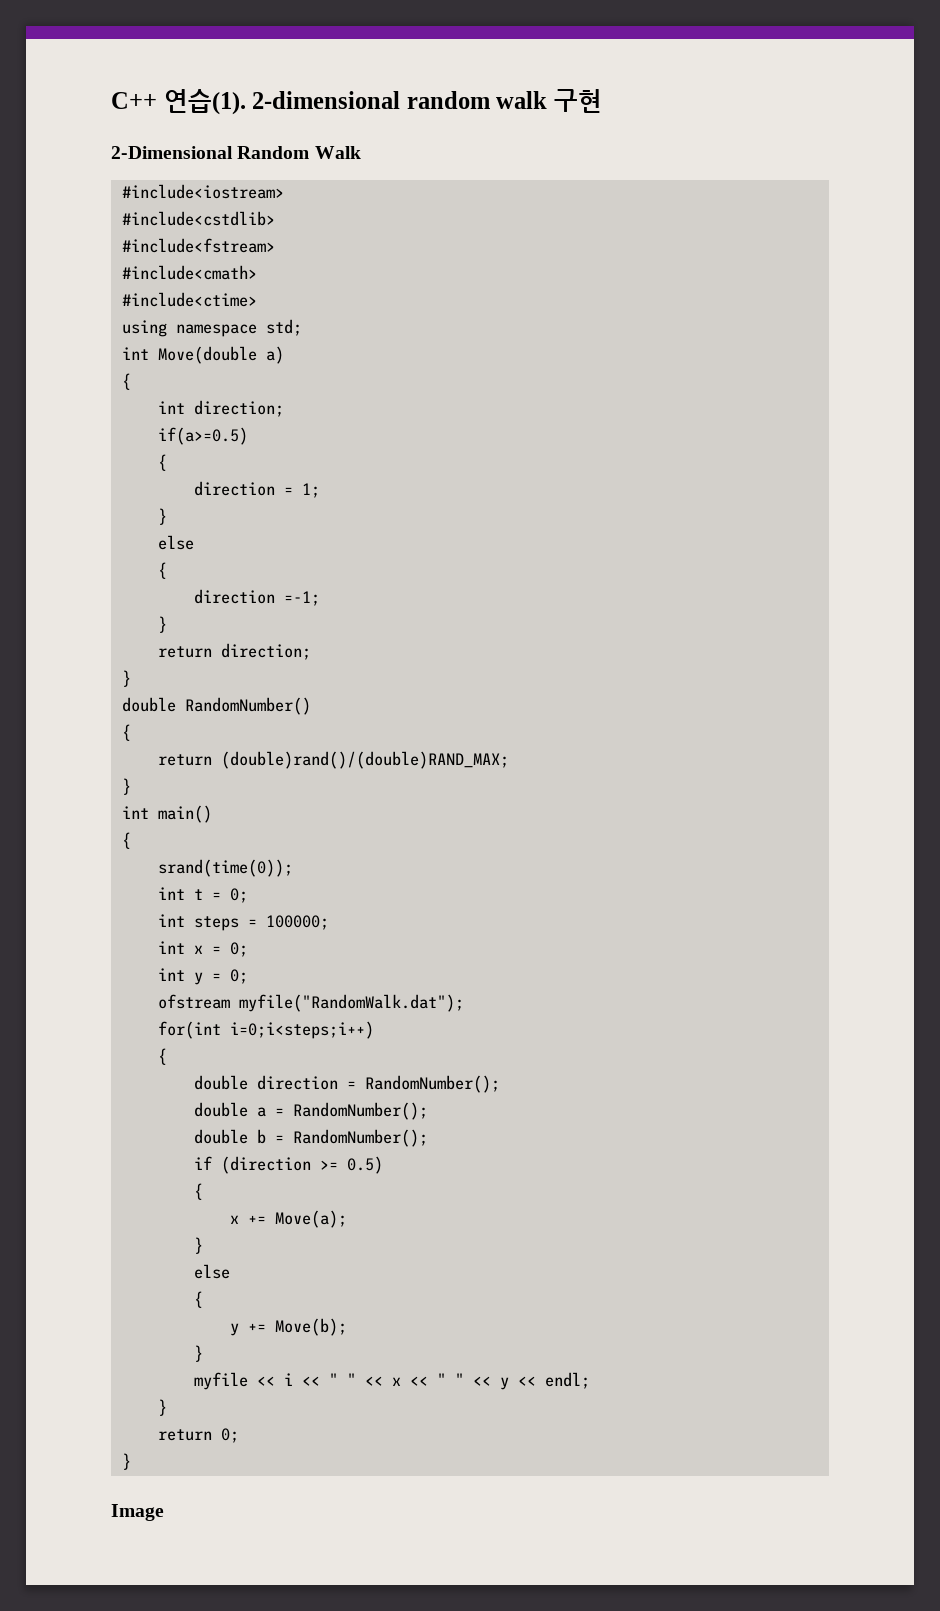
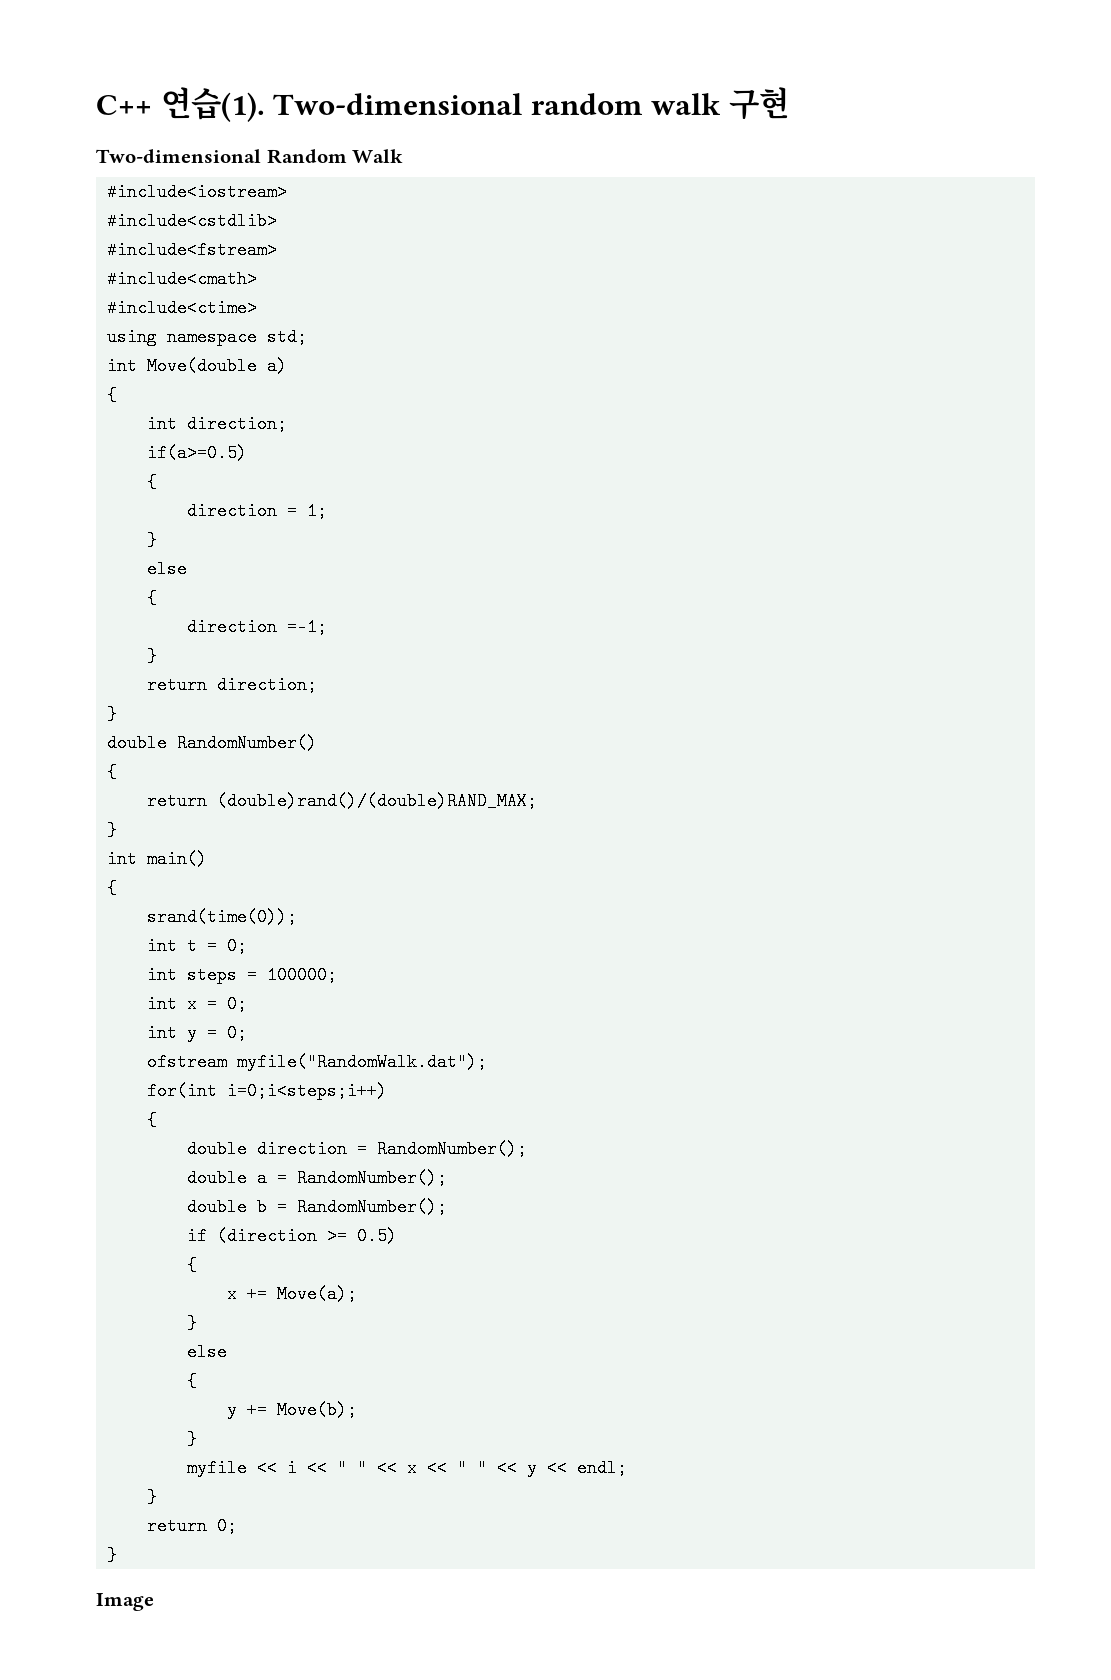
- 2-dimensional random walk 구현
+ Two-dimensional random walk 구현
- 2-Dimensional Random Walk
+ Two-dimensional Random Walk

